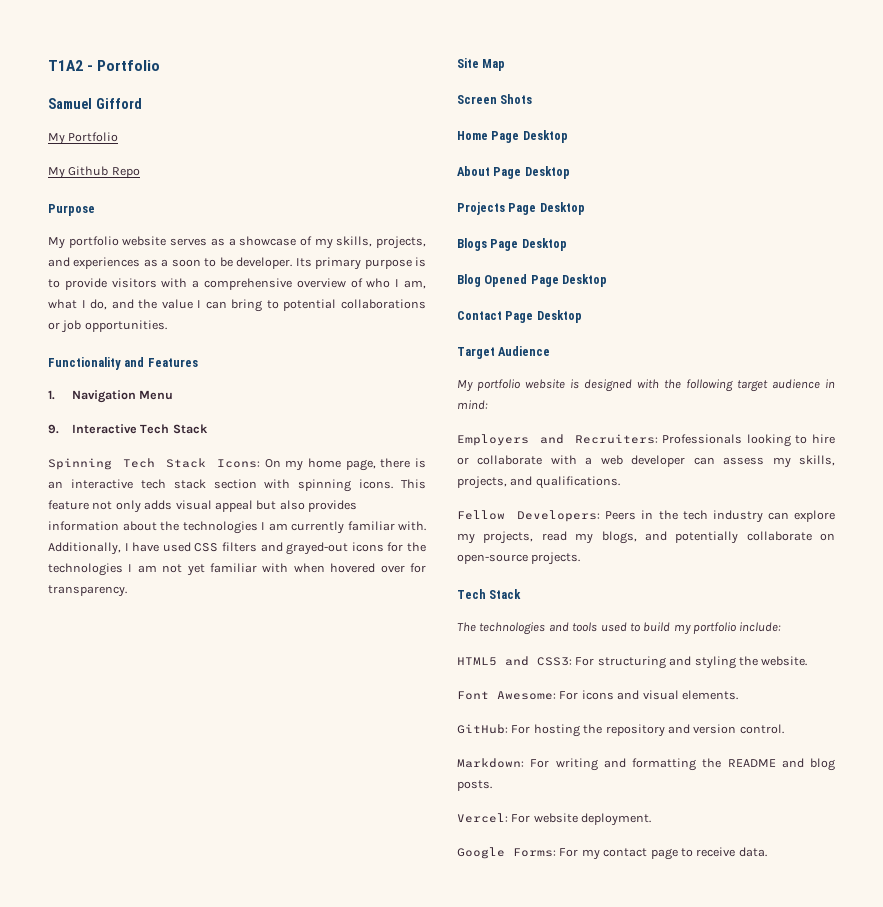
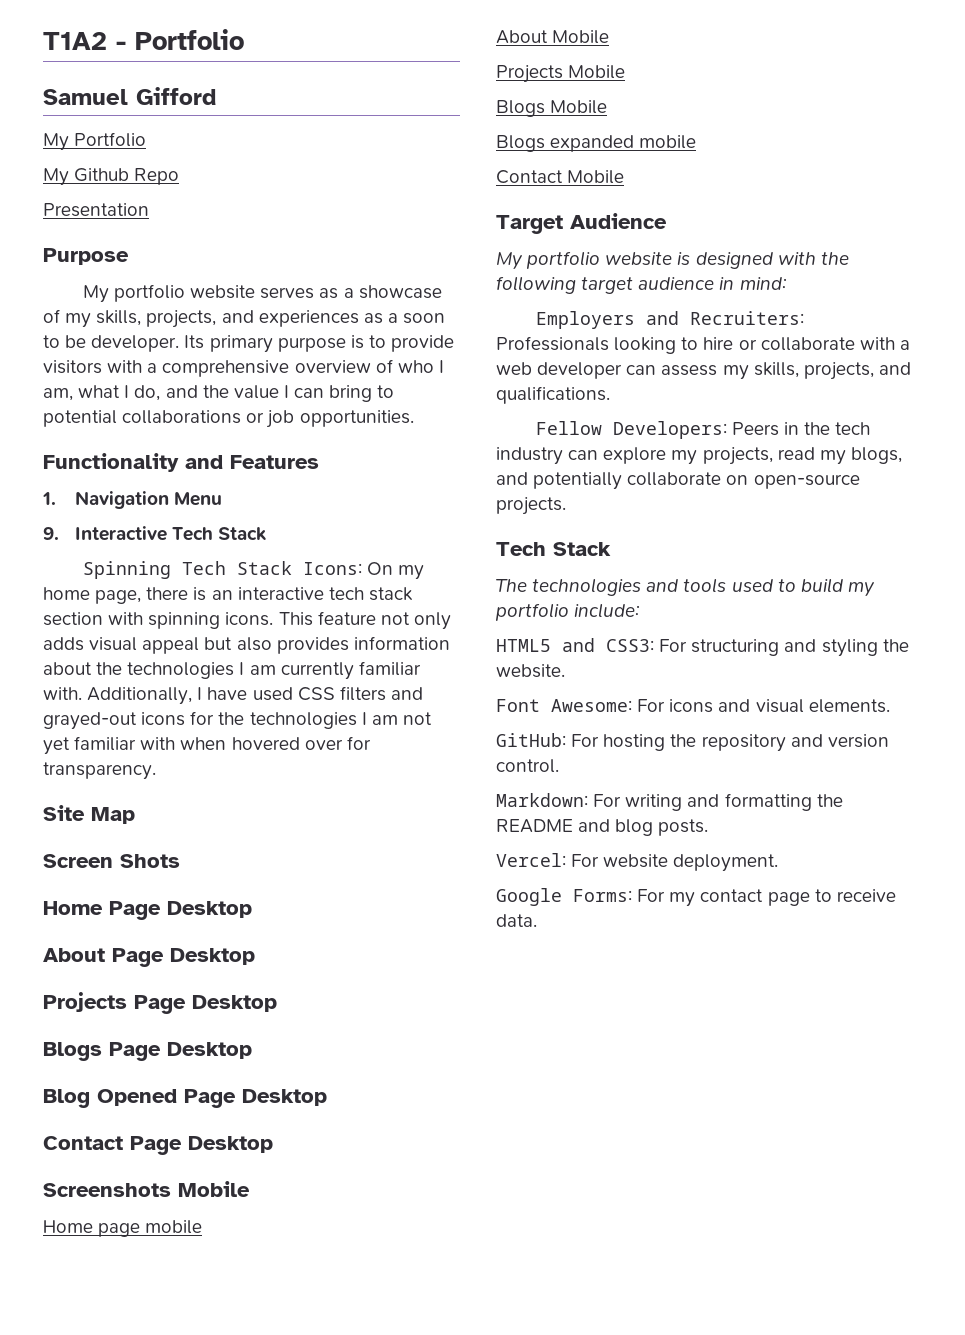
+ Presentation
+ Screenshots Mobile
+ Home page mobile
+ About Mobile
+ Projects Mobile
+ Blogs Mobile
+ Blogs expanded mobile
+ Contact Mobile

